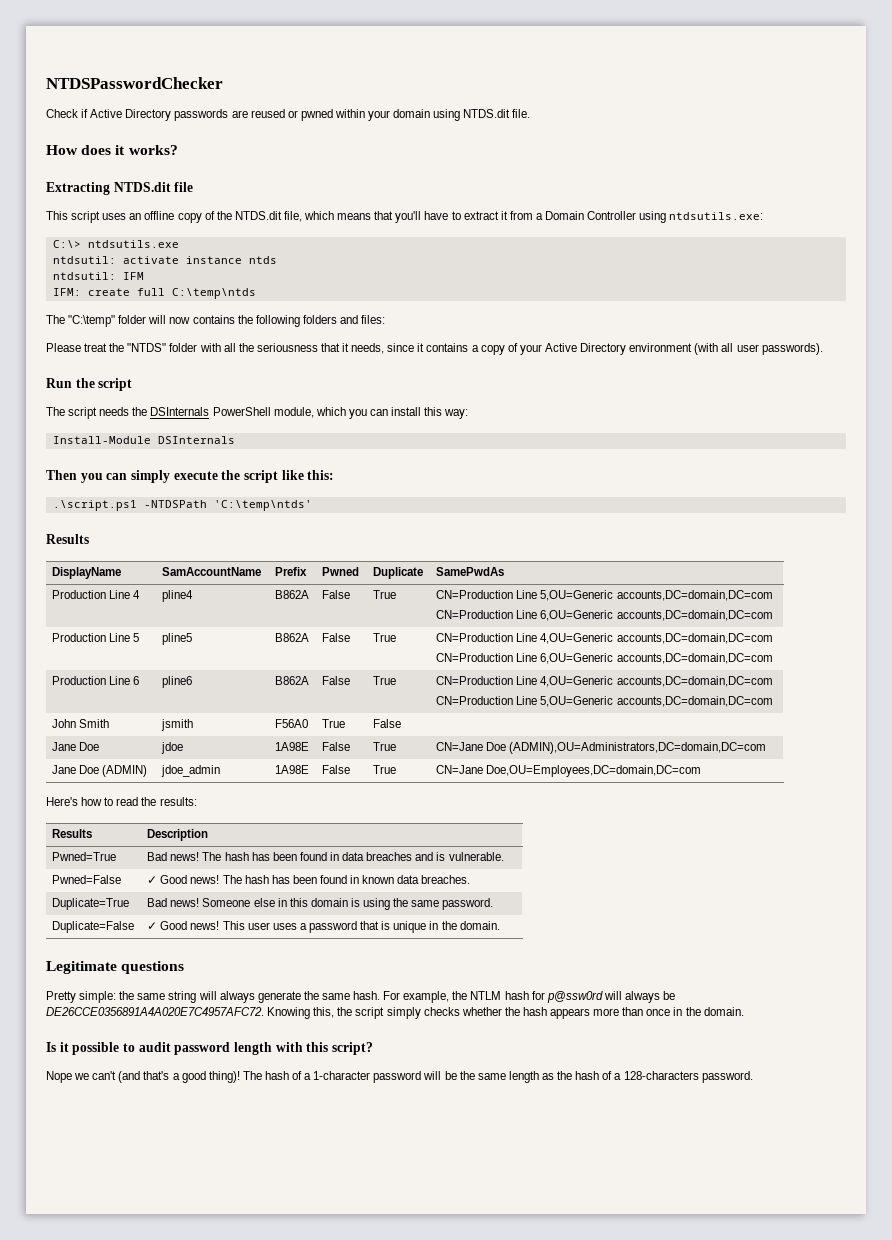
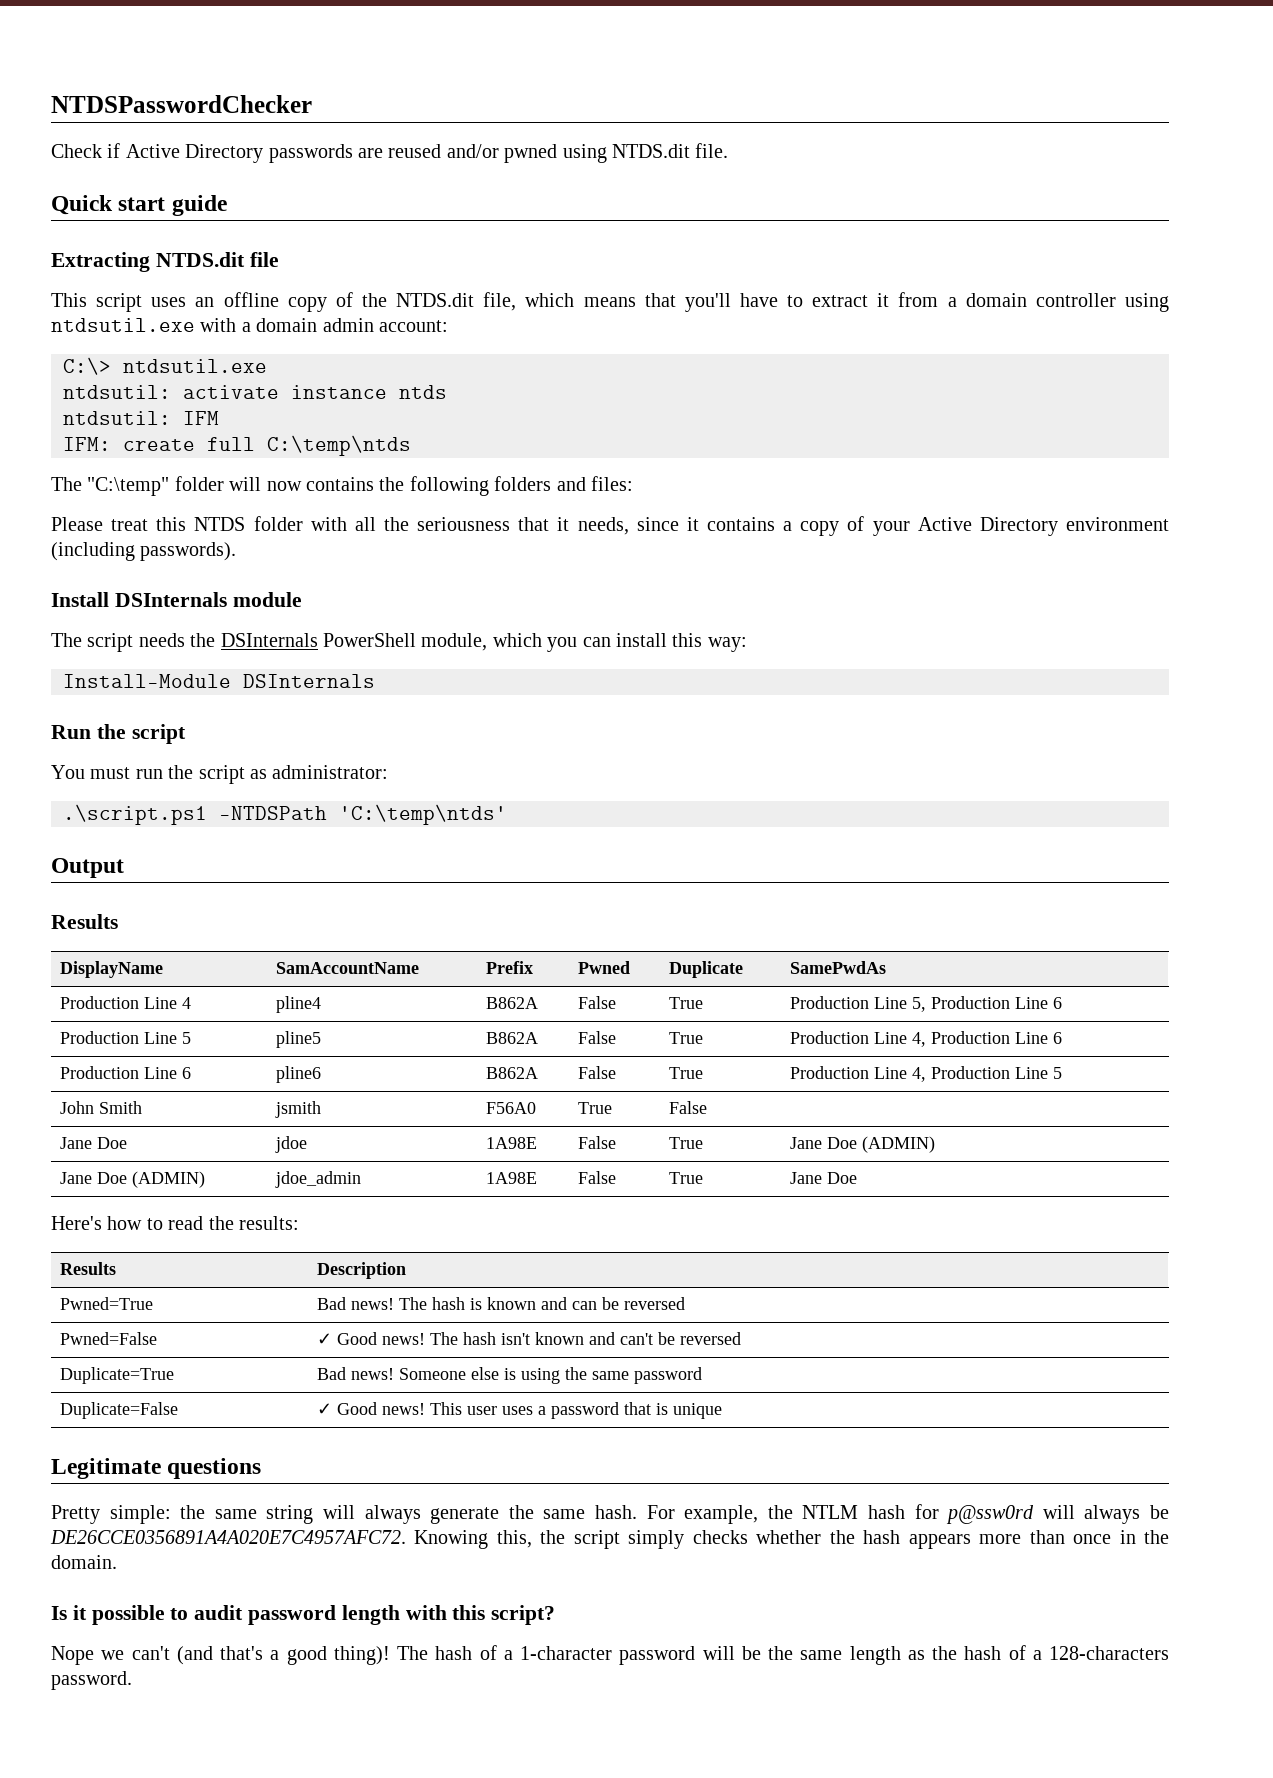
- Check if Active Directory passwords are reused or pwned within your domain using NTDS.dit file.
+ Check if Active Directory passwords are reused and/or pwned using NTDS.dit file.
- How does it works?
+ Quick start guide
- This script uses an offline copy of the NTDS.dit file, which means that you'll have to extract it from a Domain Controller using ntdsutils.exe:
+ This script uses an offline copy of the NTDS.dit file, which means that you'll have to extract it from a domain controller using ntdsutil.exe with a domain admin account:
- C:\> ntdsutils.exe
+ C:\> ntdsutil.exe
- Please treat the "NTDS" folder with all the seriousness that it needs, since it contains a copy of your Active Directory environment (with all user passwords).
- Run the script
+ Please treat this NTDS folder with all the seriousness that it needs, since it contains a copy of your Active Directory environment (including passwords).
+ Install DSInternals module
- Then you can simply execute the script like this:
+ Run the script
+ You must run the script as administrator:
+ Output
- Production Line 4 | pline4 | B862A | False | True | CN=Production Line 5,OU=Generic accounts,DC=domain,DC=com
- CN=Production Line 6,OU=Generic accounts,DC=domain,DC=com
+ Production Line 4 | pline4 | B862A | False | True | Production Line 5, Production Line 6
- Production Line 5 | pline5 | B862A | False | True | CN=Production Line 4,OU=Generic accounts,DC=domain,DC=com
- CN=Production Line 6,OU=Generic accounts,DC=domain,DC=com
+ Production Line 5 | pline5 | B862A | False | True | Production Line 4, Production Line 6
- Production Line 6 | pline6 | B862A | False | True | CN=Production Line 4,OU=Generic accounts,DC=domain,DC=com
- CN=Production Line 5,OU=Generic accounts,DC=domain,DC=com
+ Production Line 6 | pline6 | B862A | False | True | Production Line 4, Production Line 5
- Jane Doe | jdoe | 1A98E | False | True | CN=Jane Doe (ADMIN),OU=Administrators,DC=domain,DC=com
+ Jane Doe | jdoe | 1A98E | False | True | Jane Doe (ADMIN)
- Jane Doe (ADMIN) | jdoe_admin | 1A98E | False | True | CN=Jane Doe,OU=Employees,DC=domain,DC=com
+ Jane Doe (ADMIN) | jdoe_admin | 1A98E | False | True | Jane Doe
- Pwned=True | Bad news! The hash has been found in data breaches and is vulnerable.
+ Pwned=True | Bad news! The hash is known and can be reversed
- Pwned=False | ✓ Good news! The hash has been found in known data breaches.
+ Pwned=False | ✓ Good news! The hash isn't known and can't be reversed
- Duplicate=True | Bad news! Someone else in this domain is using the same password.
+ Duplicate=True | Bad news! Someone else is using the same password
- Duplicate=False | ✓ Good news! This user uses a password that is unique in the domain.
+ Duplicate=False | ✓ Good news! This user uses a password that is unique

